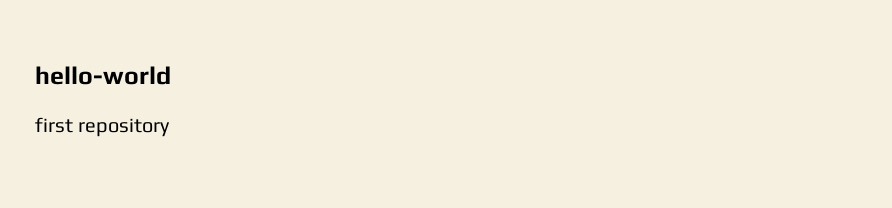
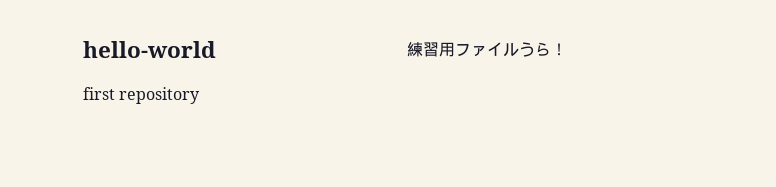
+ 練習用ファイルうら！

